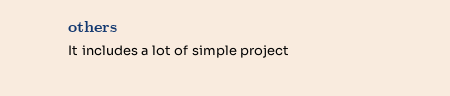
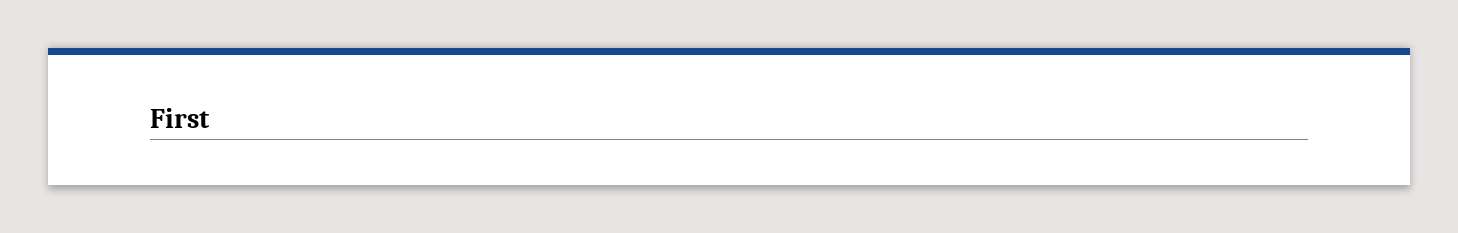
- others
- It includes a lot of simple project
+ First

